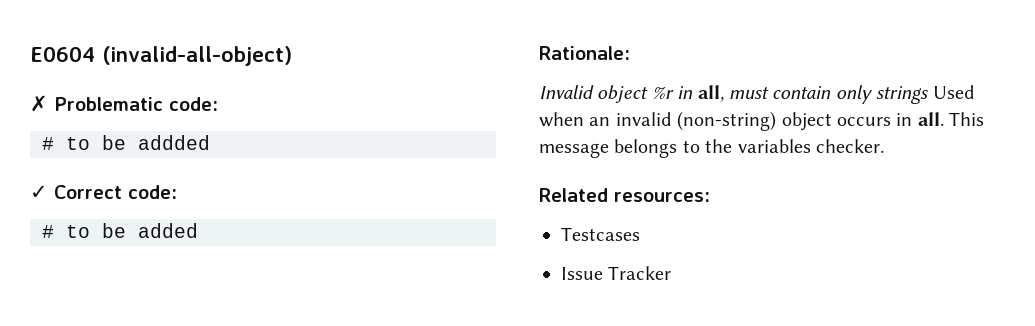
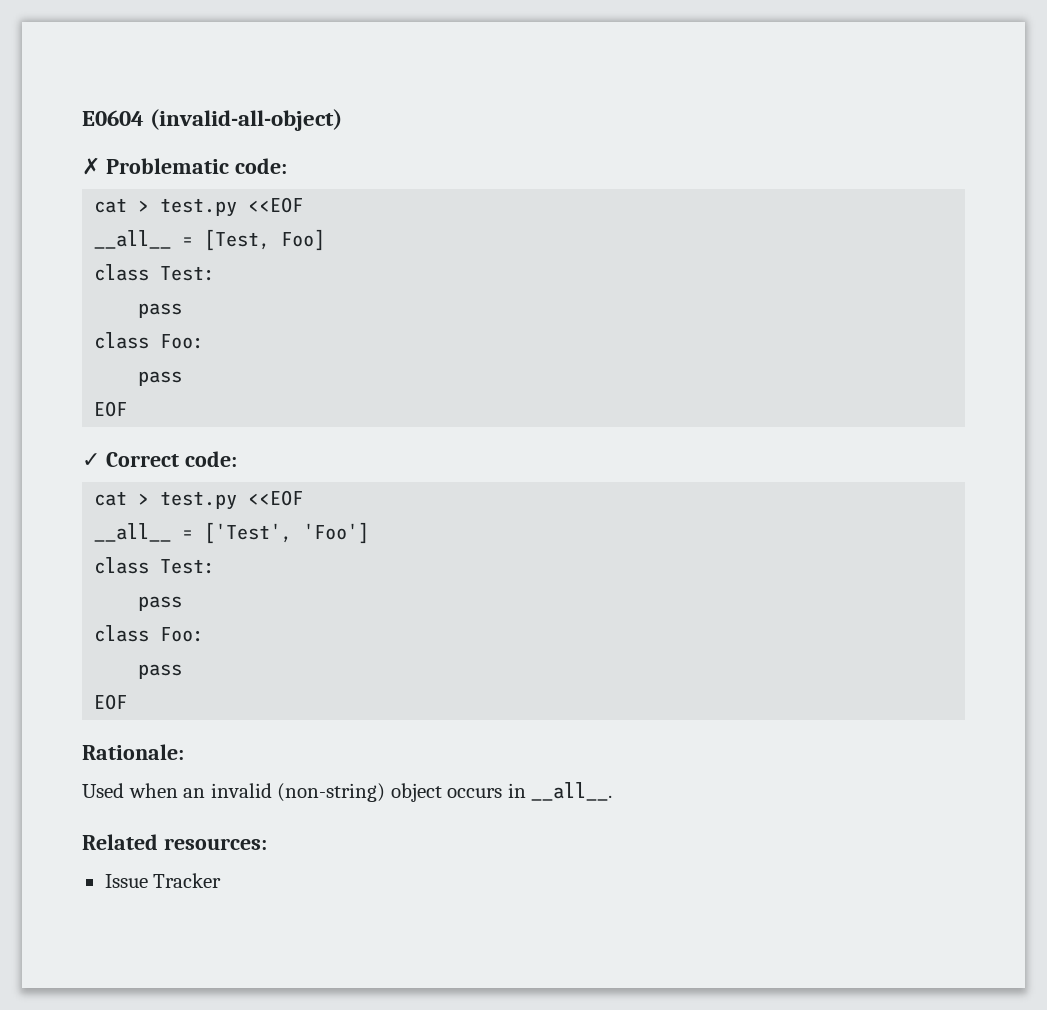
  ✗ Problematic code:
- # to be addded
+ cat > test.py <<EOF
+ __all__ = [Test, Foo]
+ class Test:
+ pass
+ class Foo:
+ pass
+ EOF
  ✓ Correct code:
- # to be added
+ cat > test.py <<EOF
+ __all__ = ['Test', 'Foo']
+ class Test:
+ pass
+ class Foo:
+ pass
+ EOF
  Rationale:
- Invalid object %r in all, must contain only strings Used when an invalid (non-string) object occurs in all. This message belongs to the variables checker.
+ Used when an invalid (non-string) object occurs in __all__.
- Testcases

